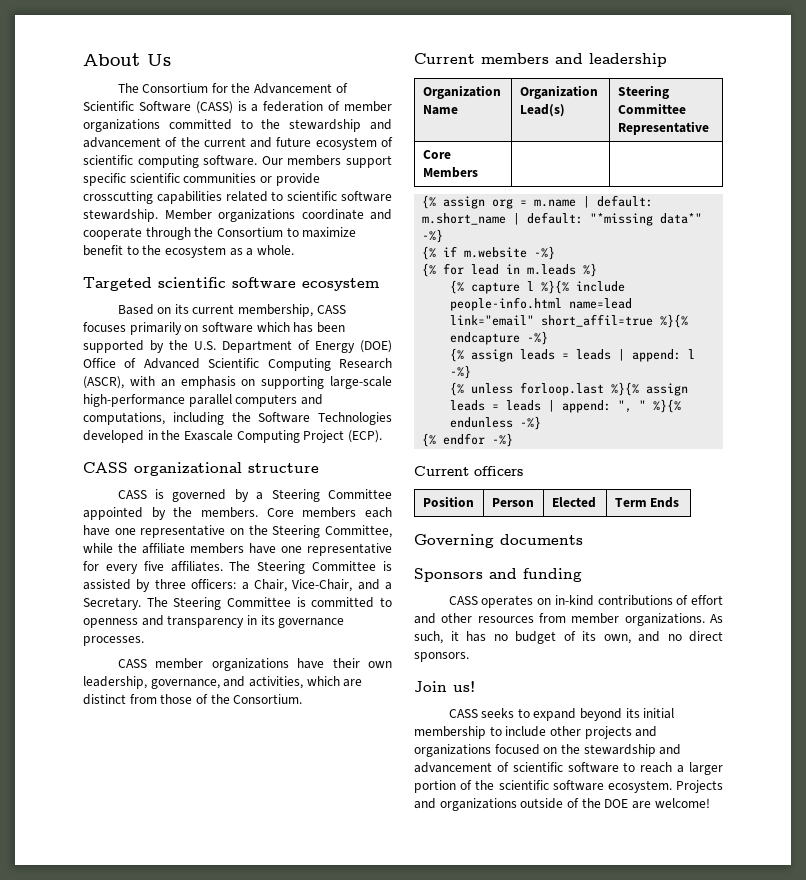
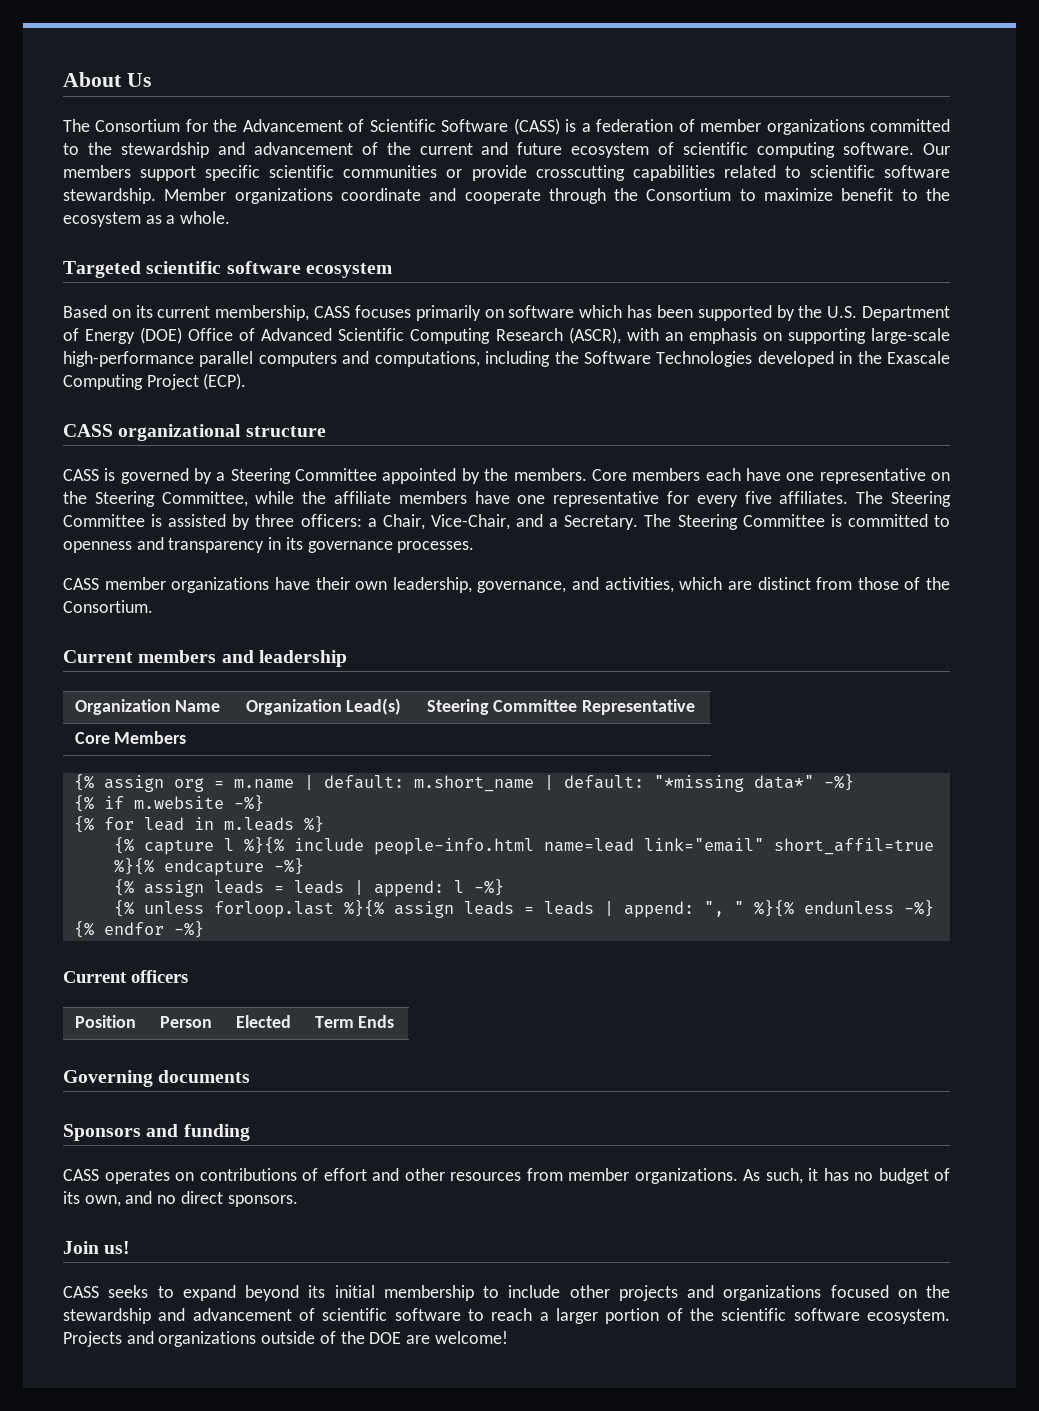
- CASS operates on in-kind contributions of effort and other resources from member organizations.
+ CASS operates on contributions of effort and other resources from member organizations.

